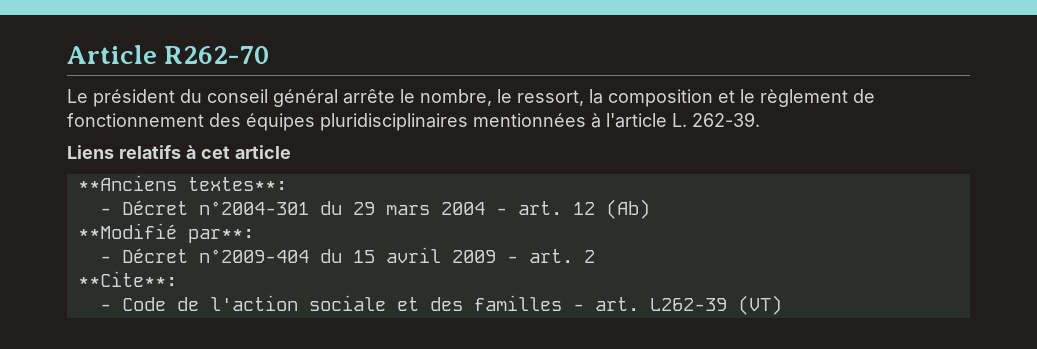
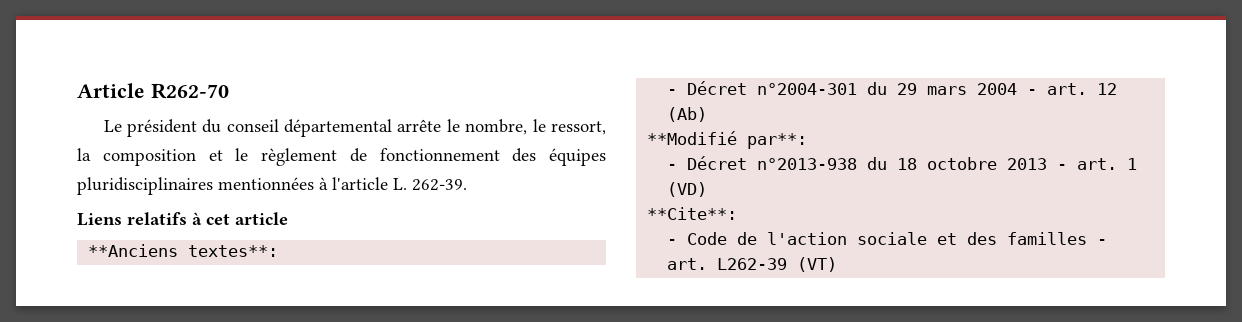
- Le président du conseil général arrête le nombre, le ressort, la composition et le règlement de fonctionnement des équipes pluridisciplinaires mentionnées à l'article L. 262-39.
+ Le président du conseil départemental arrête le nombre, le ressort, la composition et le règlement de fonctionnement des équipes pluridisciplinaires mentionnées à l'article L. 262-39.
- - Décret n°2009-404 du 15 avril 2009 - art. 2
+ - Décret n°2013-938 du 18 octobre 2013 - art. 1 (VD)

